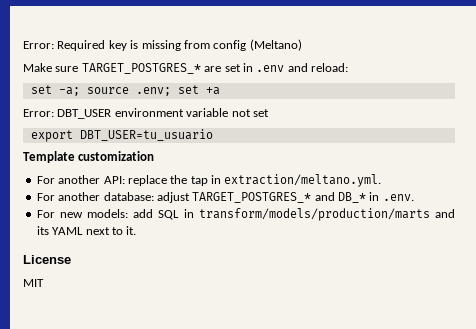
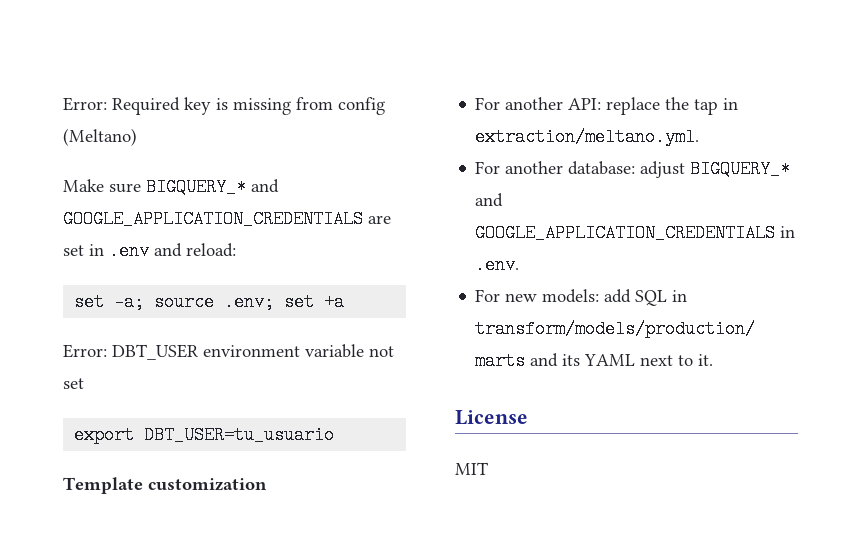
- Make sure TARGET_POSTGRES_* are set in .env and reload:
+ Make sure BIGQUERY_* and GOOGLE_APPLICATION_CREDENTIALS are set in .env and reload:
- For another database: adjust TARGET_POSTGRES_* and DB_* in .env.
+ For another database: adjust BIGQUERY_* and GOOGLE_APPLICATION_CREDENTIALS in .env.

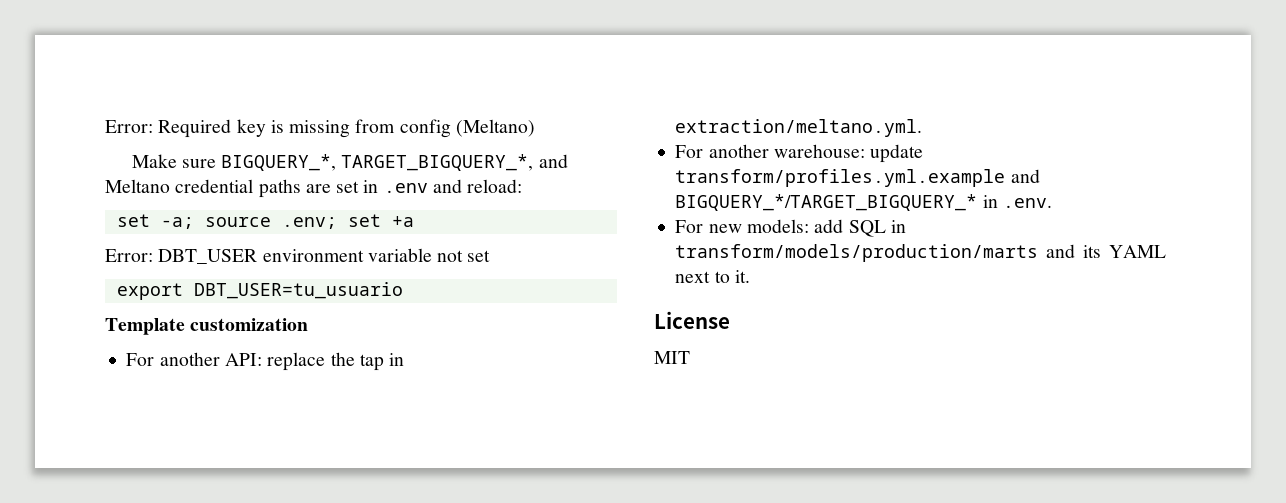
- Make sure BIGQUERY_* and GOOGLE_APPLICATION_CREDENTIALS are set in .env and reload:
+ Make sure BIGQUERY_*, TARGET_BIGQUERY_*, and Meltano credential paths are set in .env and reload:
- For another database: adjust BIGQUERY_* and GOOGLE_APPLICATION_CREDENTIALS in .env.
+ For another warehouse: update transform/profiles.yml.example and BIGQUERY_*/TARGET_BIGQUERY_* in .env.

